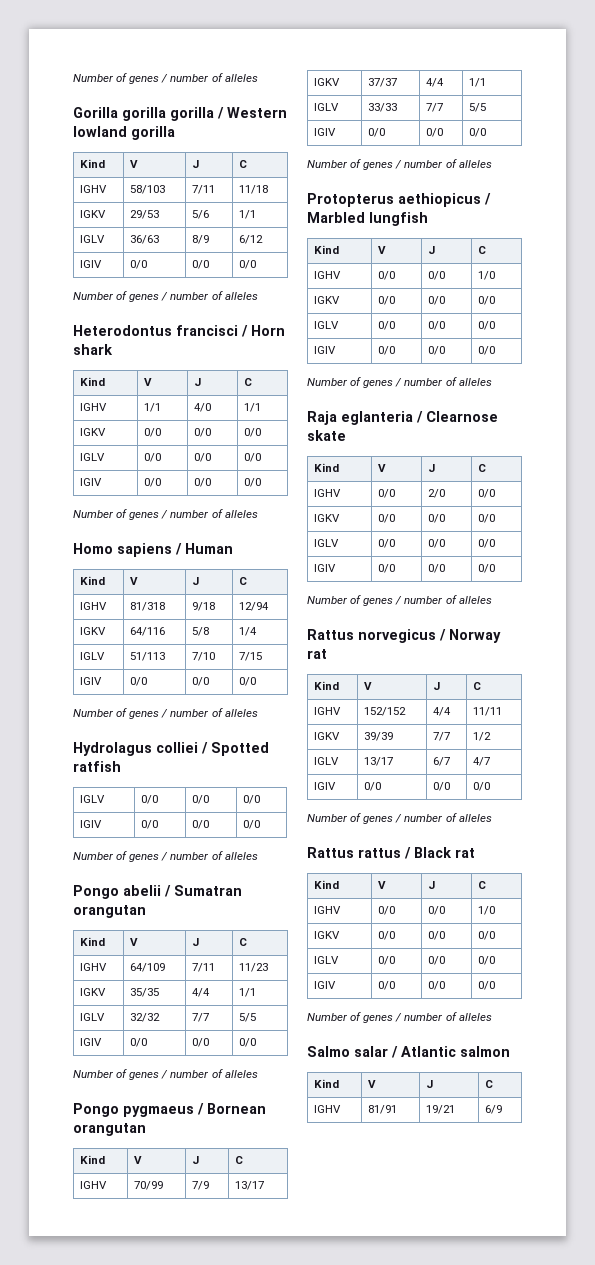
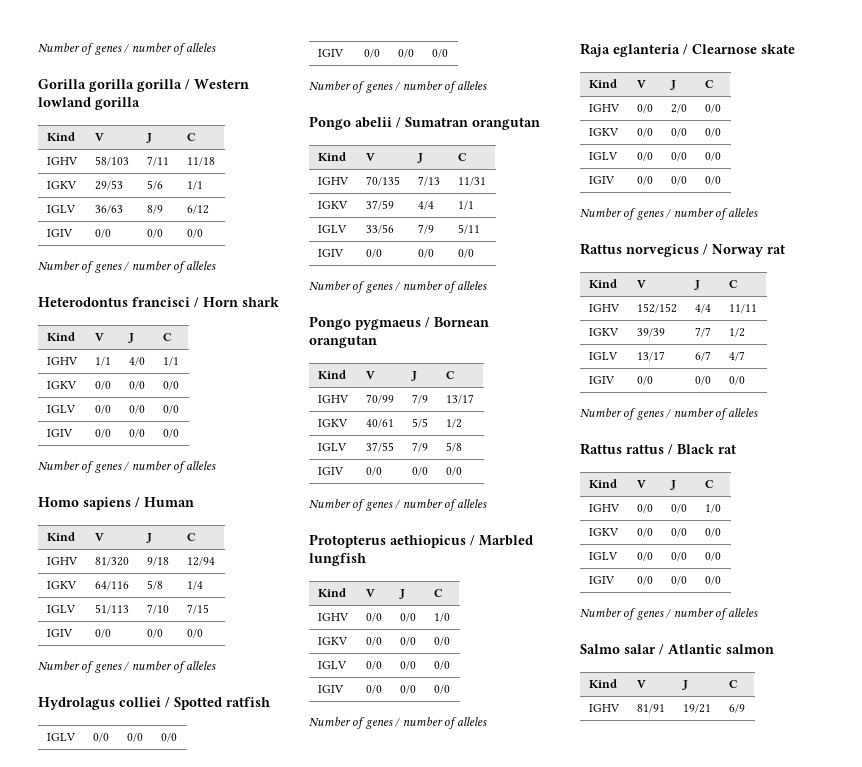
- IGHV | 81/318 | 9/18 | 12/94
+ IGHV | 81/320 | 9/18 | 12/94
- IGHV | 64/109 | 7/11 | 11/23
- IGKV | 35/35 | 4/4 | 1/1
- IGLV | 32/32 | 7/7 | 5/5
+ IGHV | 70/135 | 7/13 | 11/31
+ IGKV | 37/59 | 4/4 | 1/1
+ IGLV | 33/56 | 7/9 | 5/11
- IGKV | 37/37 | 4/4 | 1/1
- IGLV | 33/33 | 7/7 | 5/5
+ IGKV | 40/61 | 5/5 | 1/2
+ IGLV | 37/55 | 7/9 | 5/8

